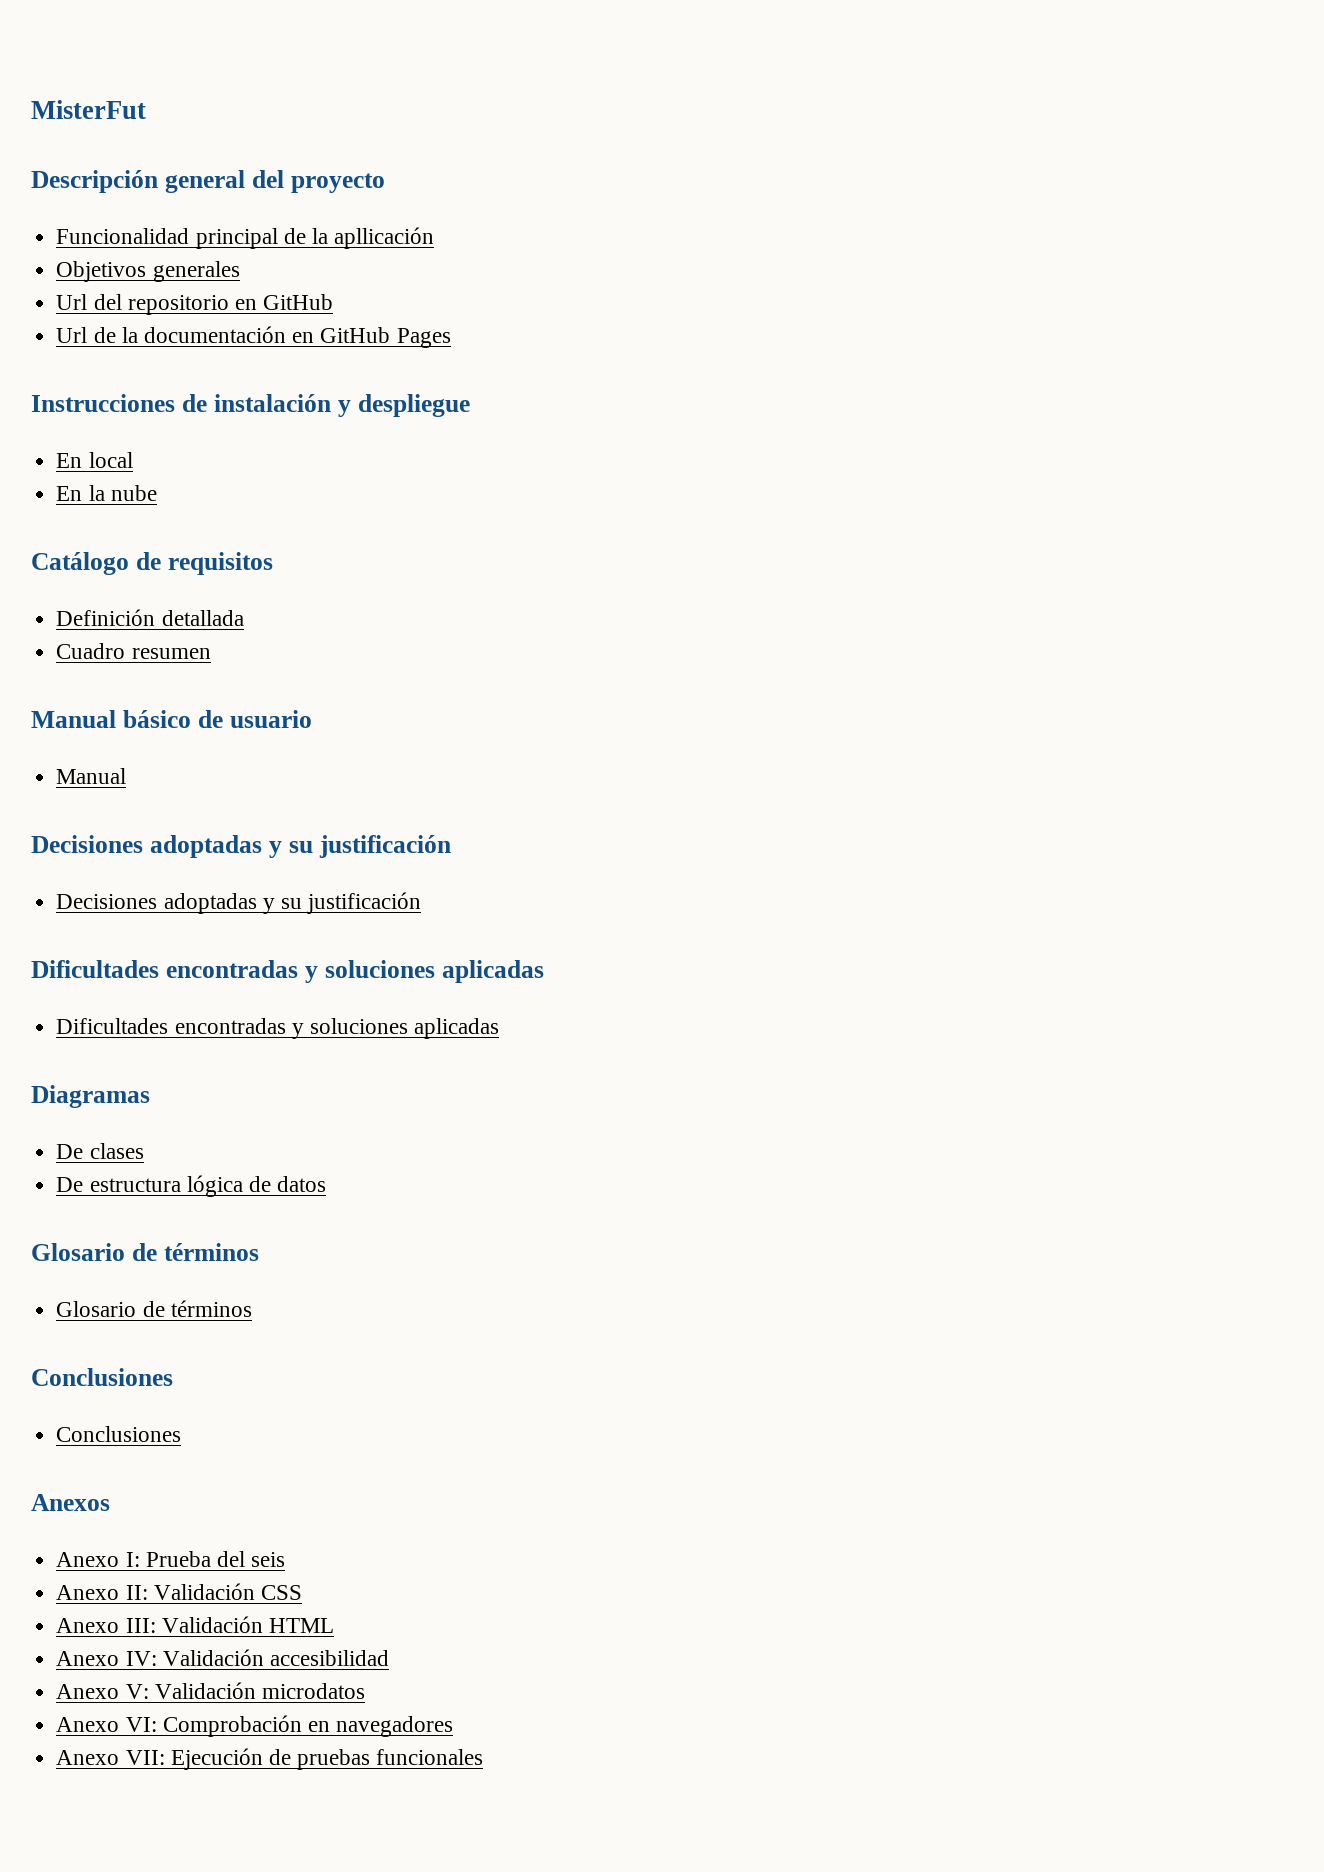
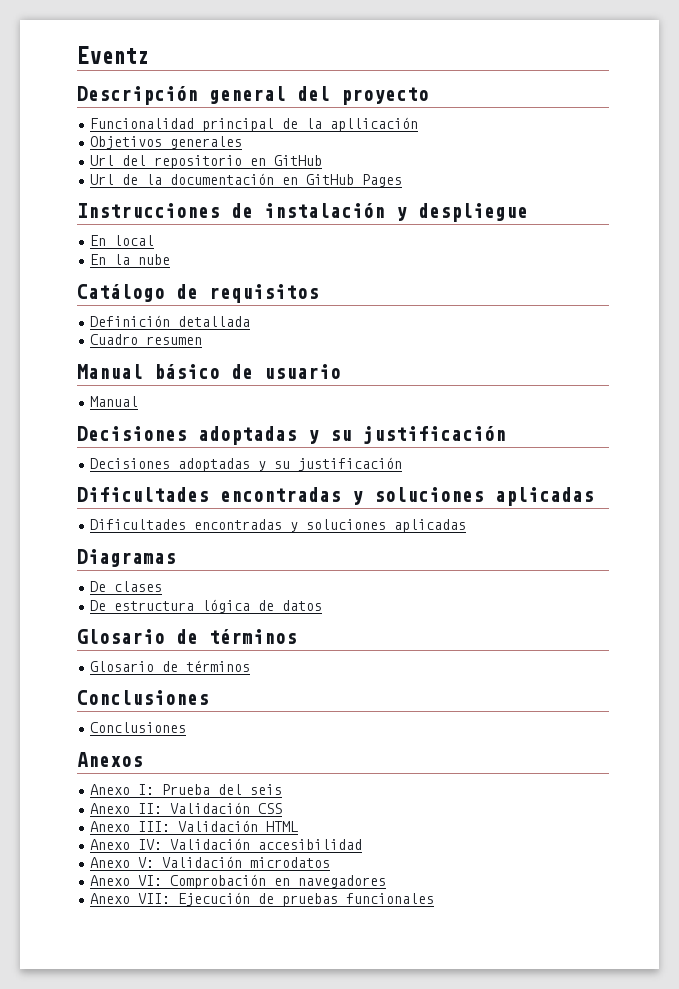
- MisterFut
+ Eventz

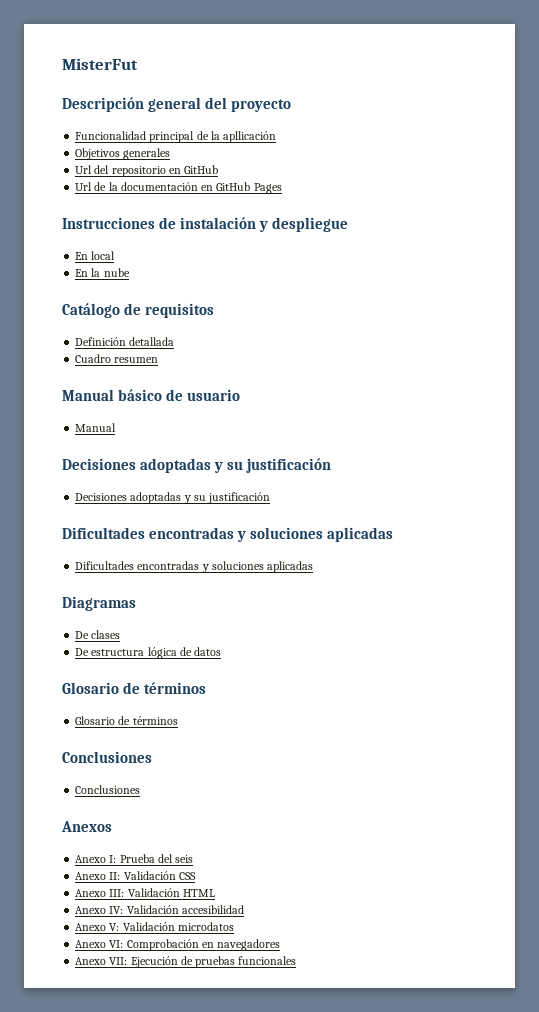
- Eventz
+ MisterFut

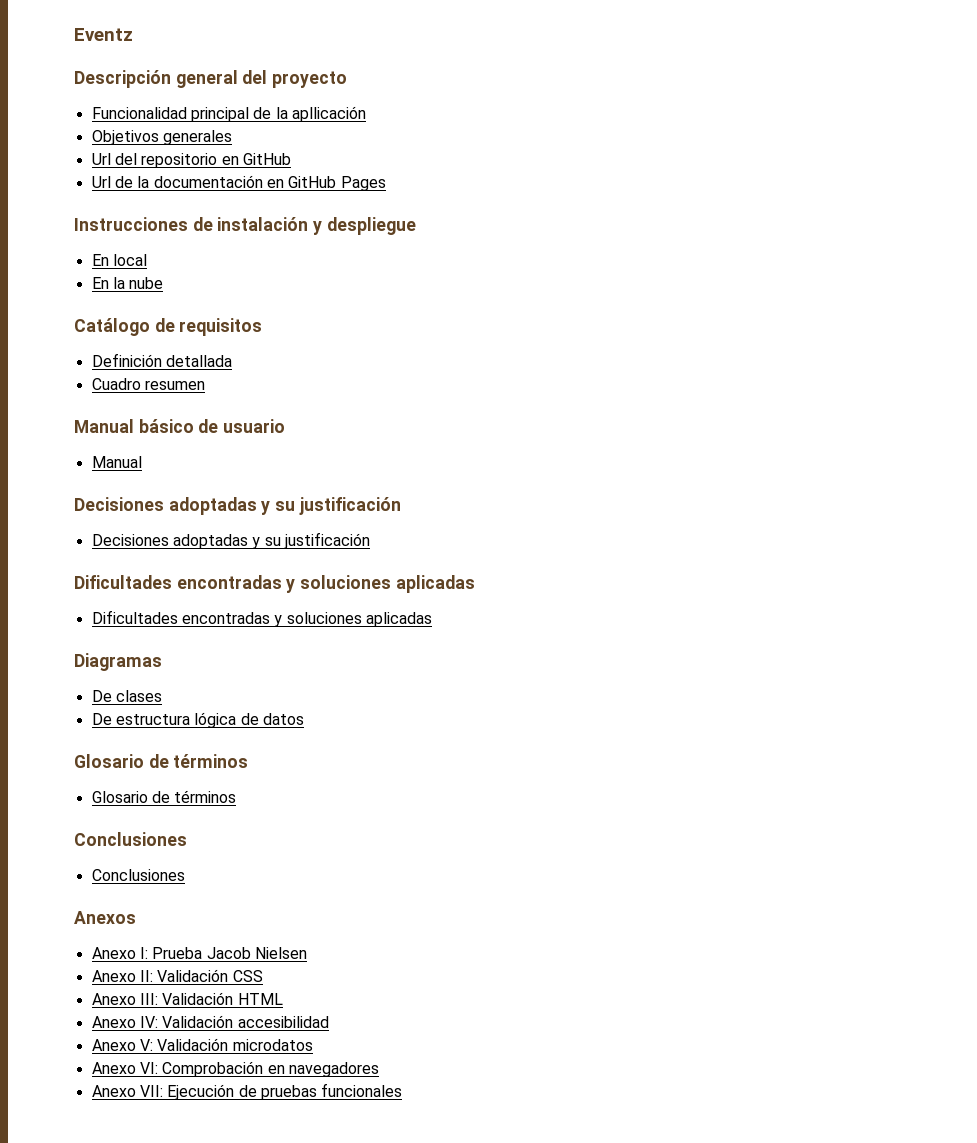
- MisterFut
+ Eventz
- Anexo I: Prueba del seis
+ Anexo I: Prueba Jacob Nielsen

